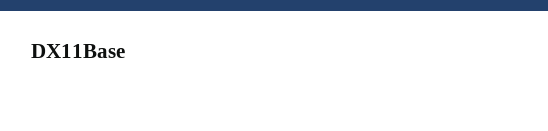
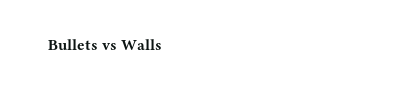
- DX11Base
+ Bullets vs Walls

